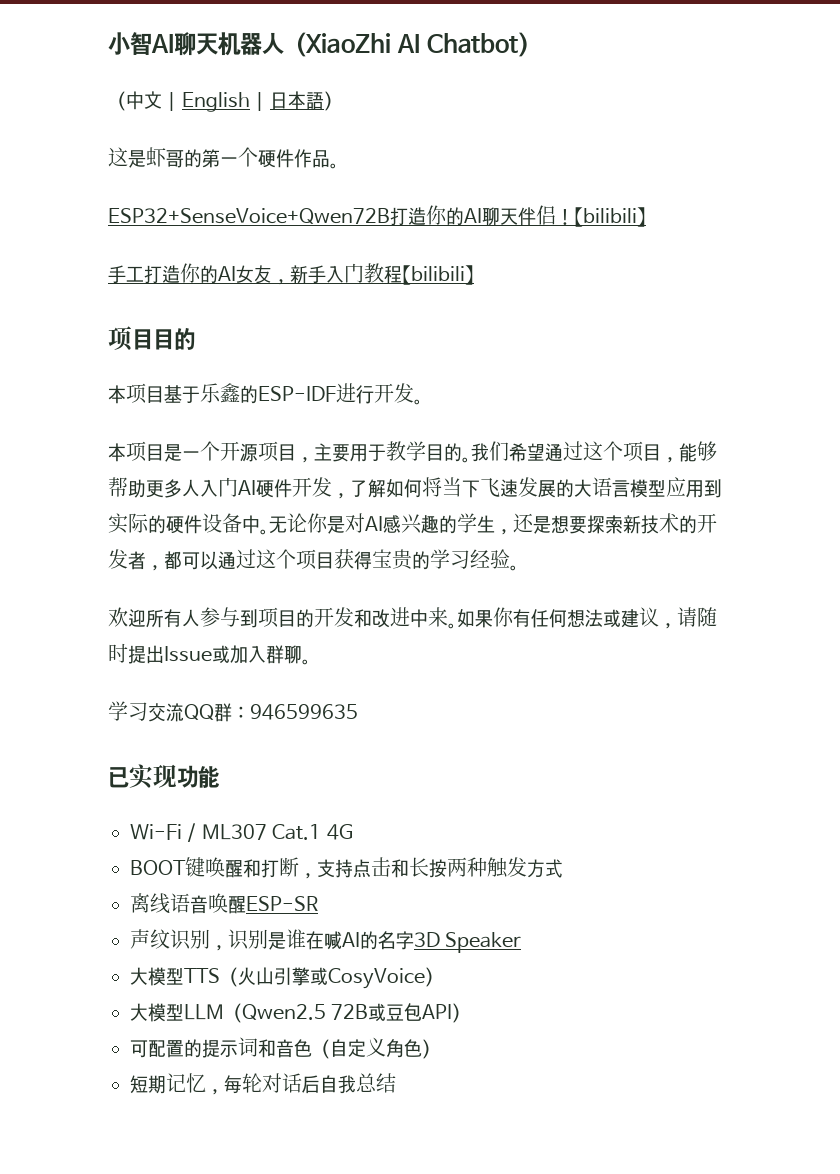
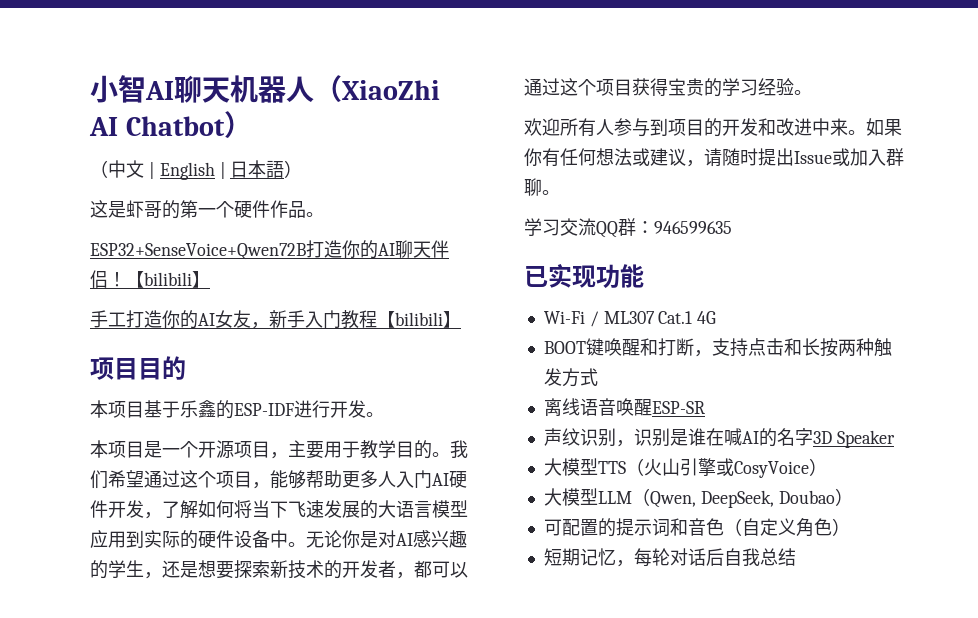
- 大模型LLM（Qwen2.5 72B或豆包API）
+ 大模型LLM（Qwen, DeepSeek, Doubao）

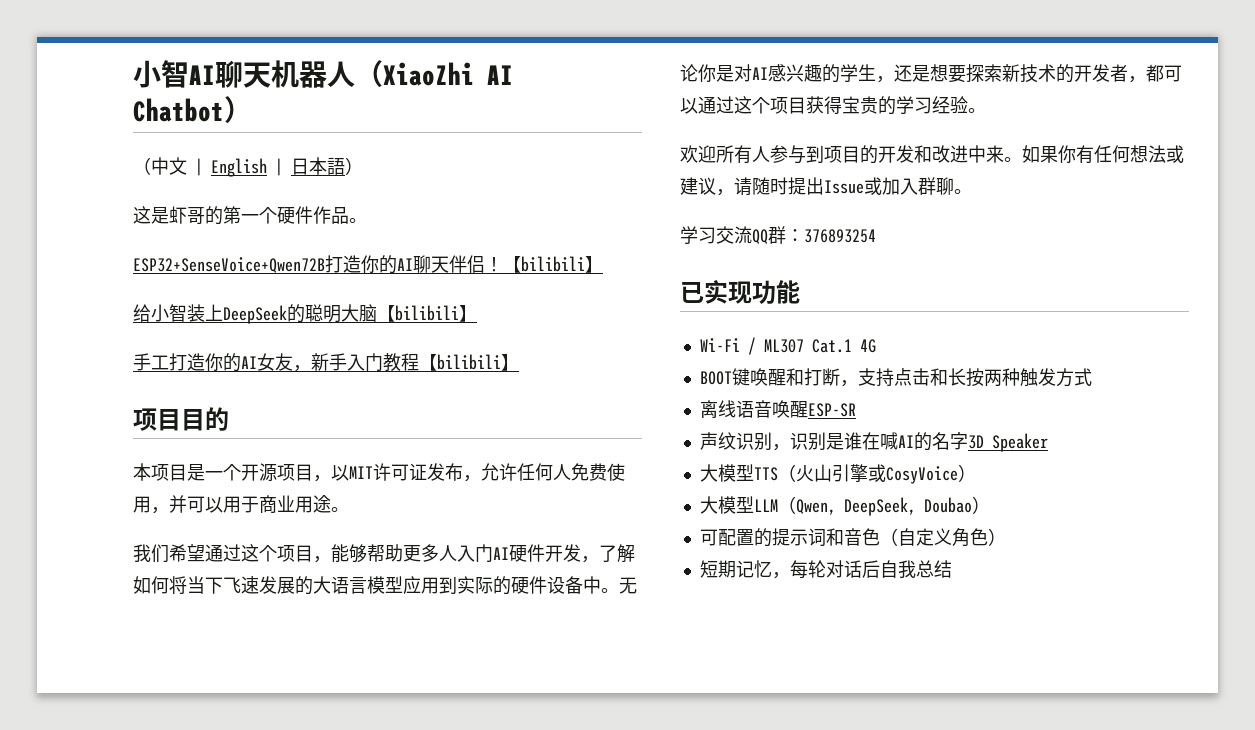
+ 给小智装上DeepSeek的聪明大脑【bilibili】
- 本项目基于乐鑫的ESP-IDF进行开发。
- 本项目是一个开源项目，主要用于教学目的。我们希望通过这个项目，能够帮助更多人入门AI硬件开发，了解如何将当下飞速发展的大语言模型应用到实际的硬件设备中。
+ 本项目是一个开源项目，以MIT许可证发布，允许任何人免费使用，并可以用于商业用途。
+ 我们希望通过这个项目，能够帮助更多人入门AI硬件开发，了解如何将当下飞速发展的大语言模型应用到实际的硬件设备中。
- 学习交流QQ群：946599635
+ 学习交流QQ群：376893254

